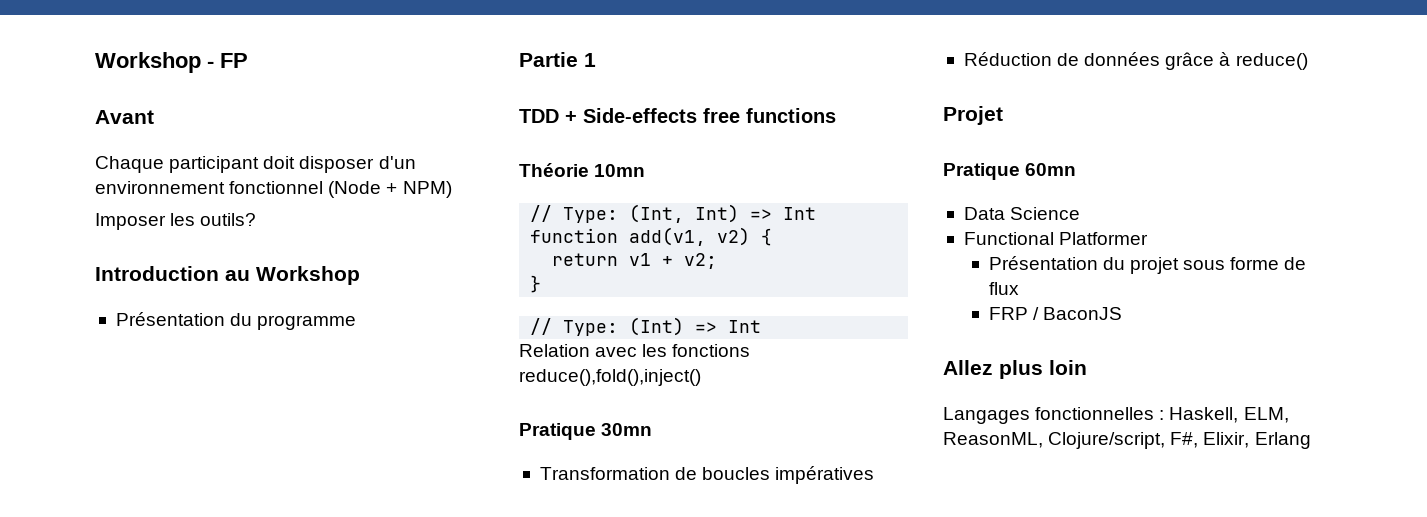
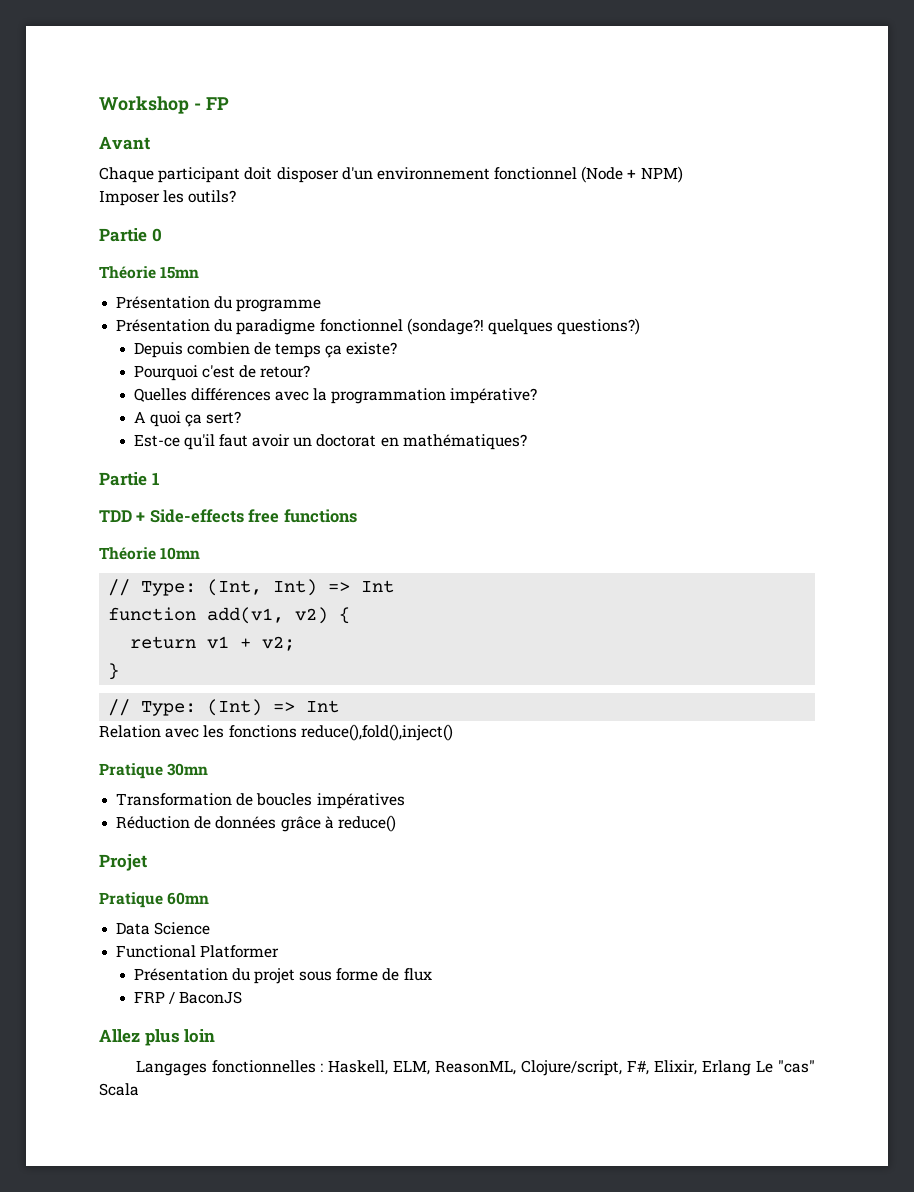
- Introduction au Workshop
+ Partie 0
+ Théorie 15mn
+ Présentation du paradigme fonctionnel (sondage?! quelques questions?)
+ Depuis combien de temps ça existe?
+ Pourquoi c'est de retour?
+ Quelles différences avec la programmation impérative?
+ A quoi ça sert?
+ Est-ce qu'il faut avoir un doctorat en mathématiques?
- Langages fonctionnelles : Haskell, ELM, ReasonML, Clojure/script, F#, Elixir, Erlang
+ Langages fonctionnelles : Haskell, ELM, ReasonML, Clojure/script, F#, Elixir, Erlang Le "cas" Scala

